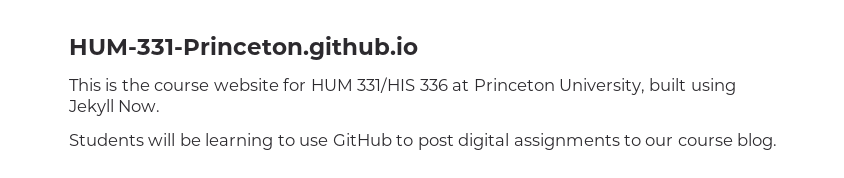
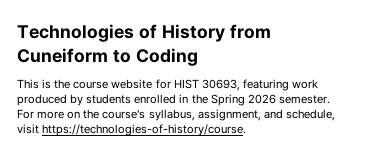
- HUM-331-Princeton.github.io
+ Technologies of History from Cuneiform to Coding
- This is the course website for HUM 331/HIS 336 at Princeton University, built using Jekyll Now.
- Students will be learning to use GitHub to post digital assignments to our course blog.
+ This is the course website for HIST 30693, featuring work produced by students enrolled in the Spring 2026 semester. For more on the course's syllabus, assignment, and schedule, visit https://technologies-of-history/course.

